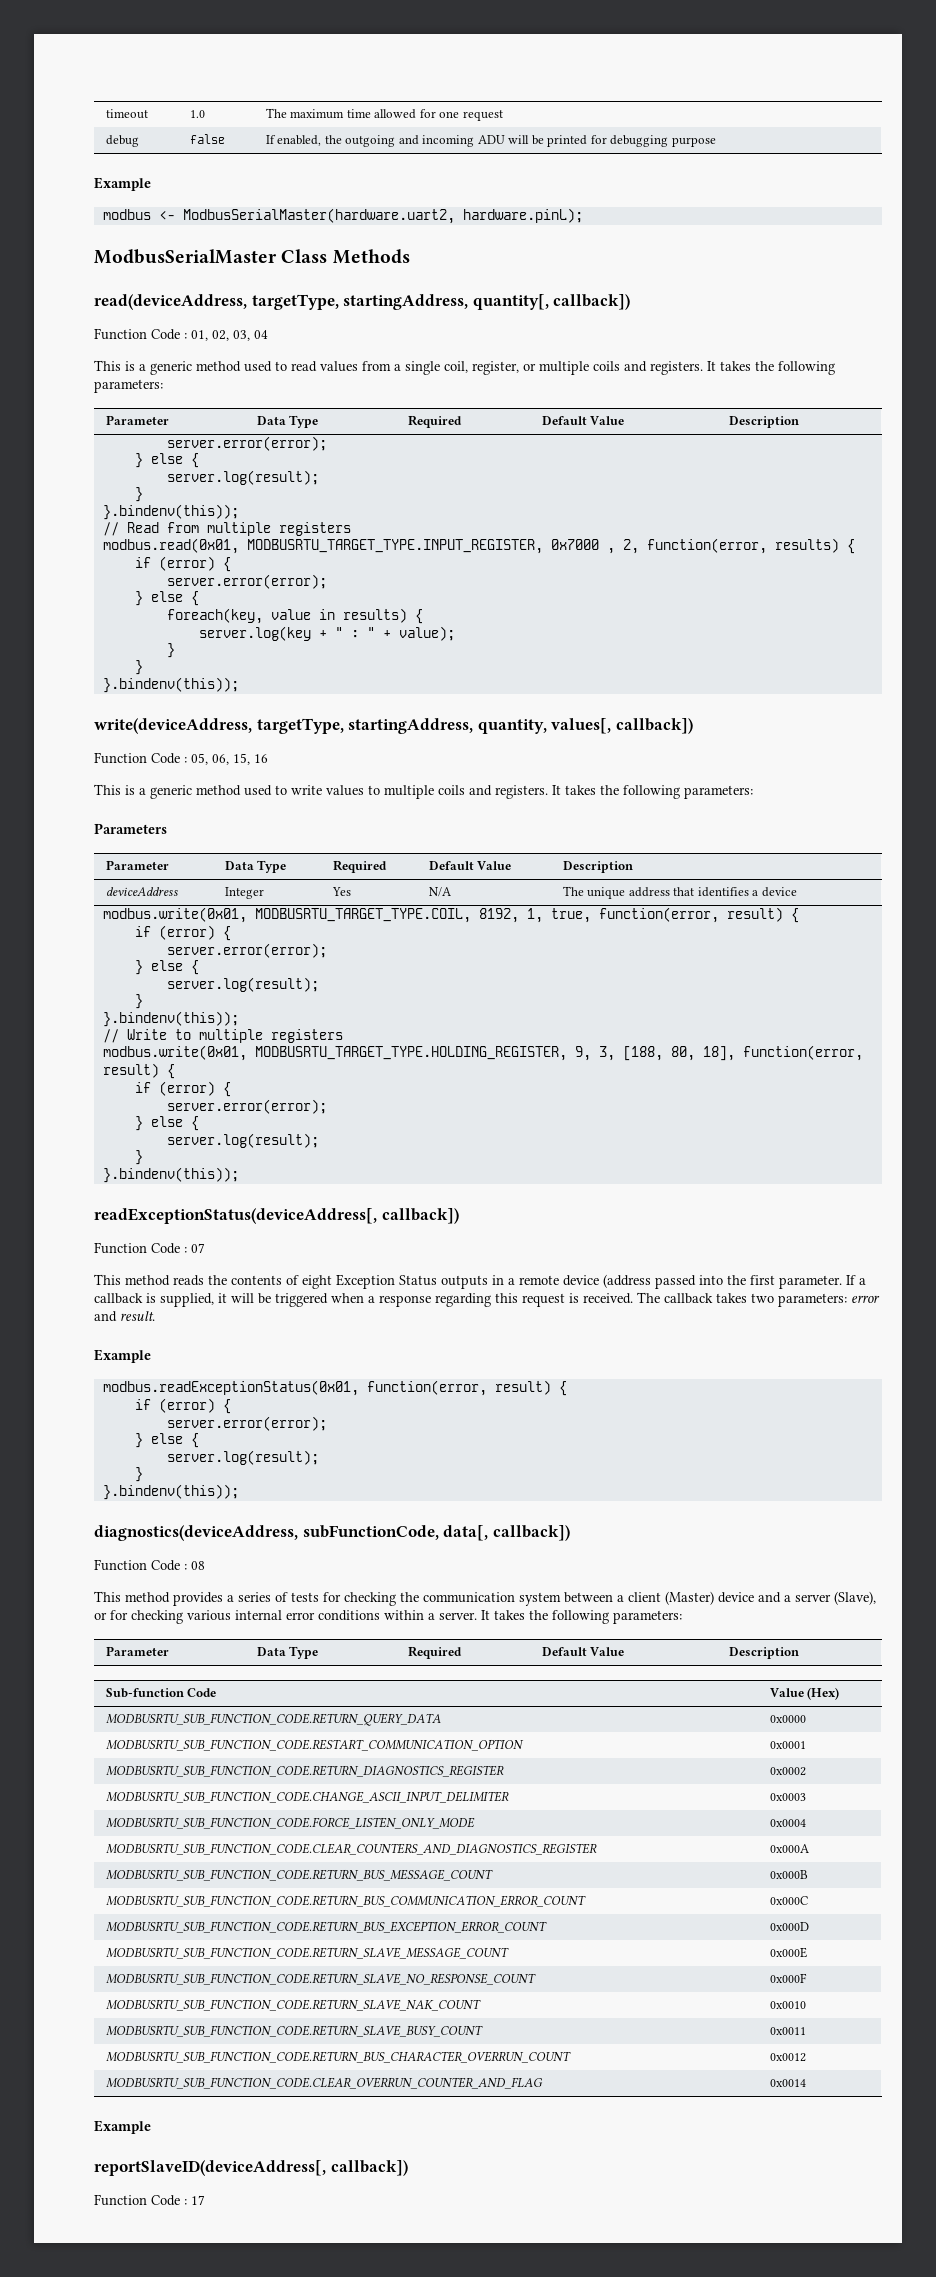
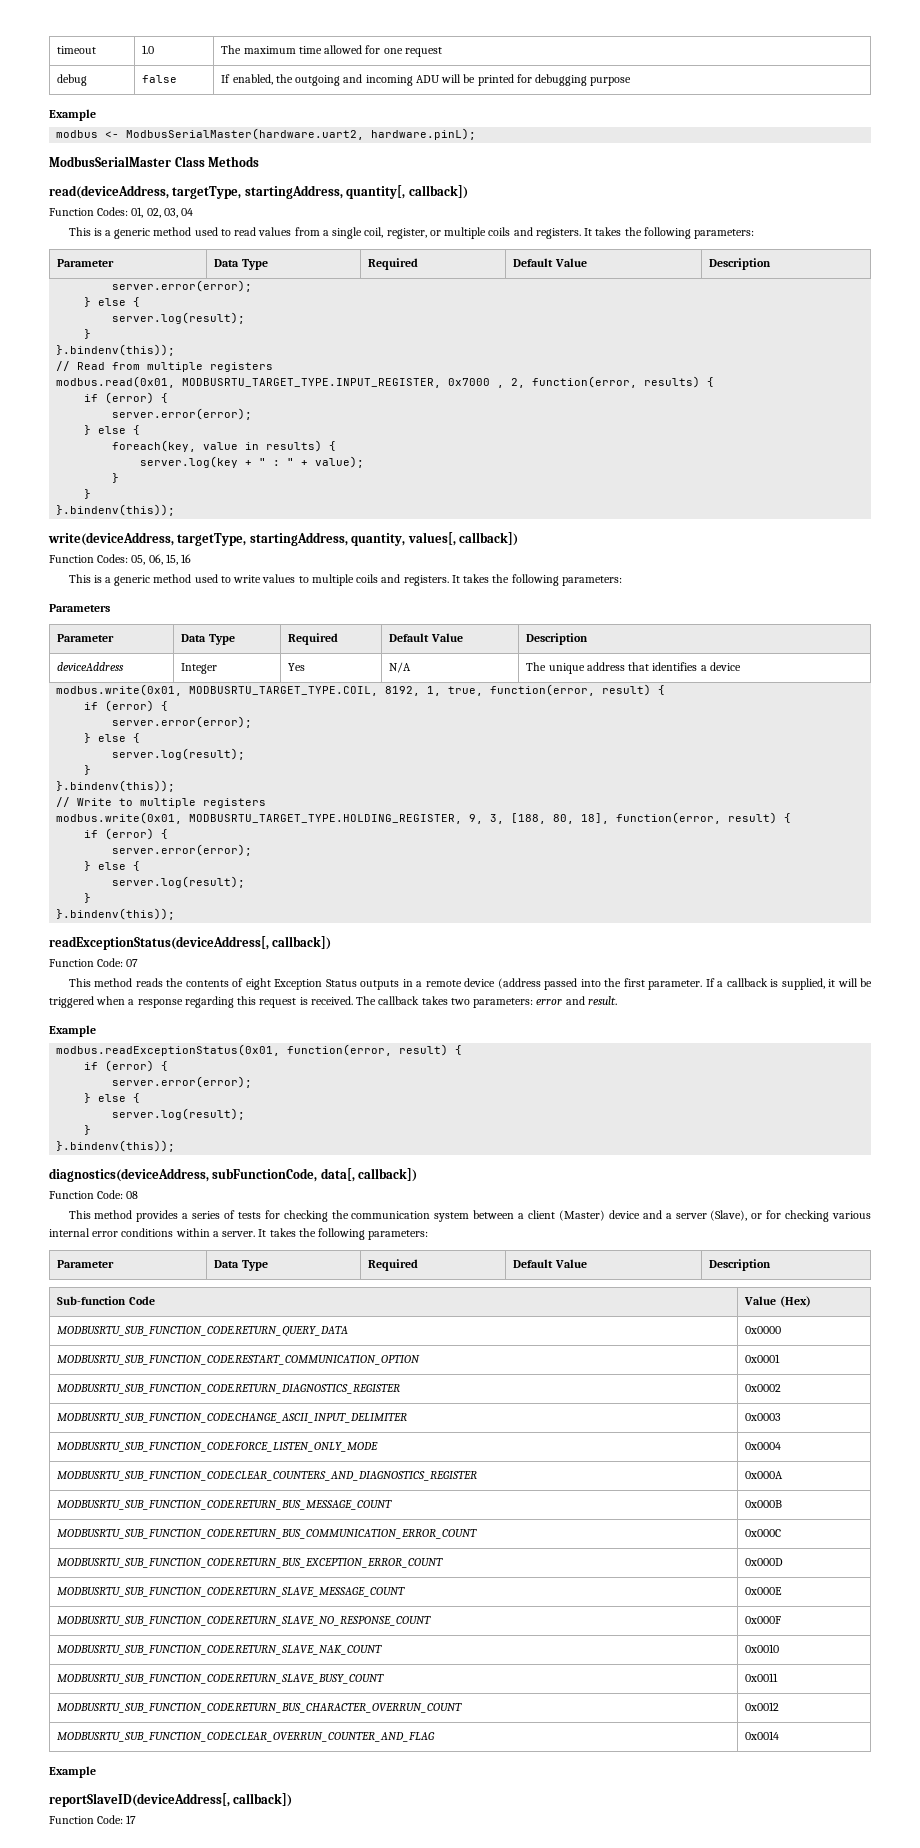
- Function Code : 01, 02, 03, 04
+ Function Codes: 01, 02, 03, 04
- Function Code : 05, 06, 15, 16
+ Function Codes: 05, 06, 15, 16
- Function Code : 07
+ Function Code: 07
- Function Code : 08
+ Function Code: 08
- Function Code : 17
+ Function Code: 17

